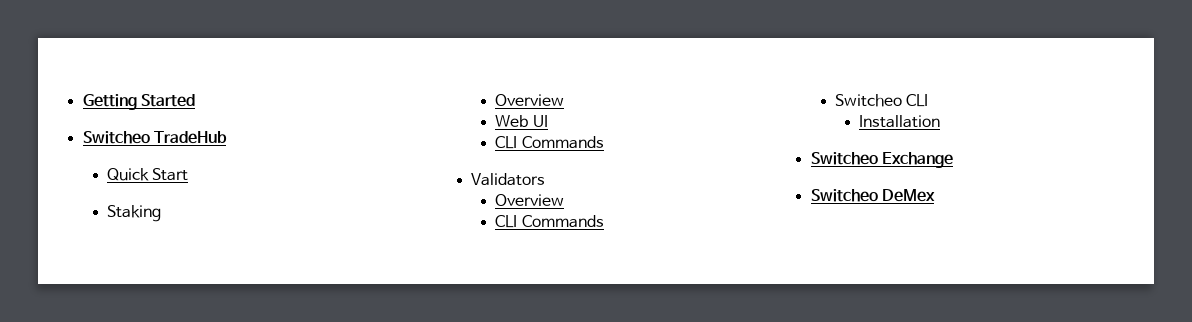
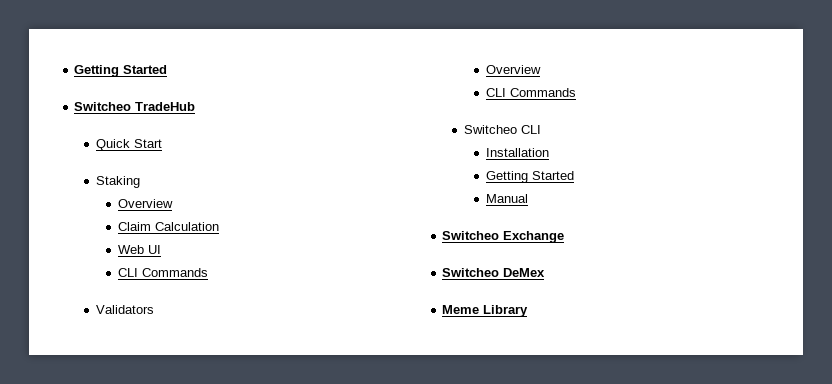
+ Claim Calculation
  Installation
+ Getting Started
+ Manual
+ Meme Library

